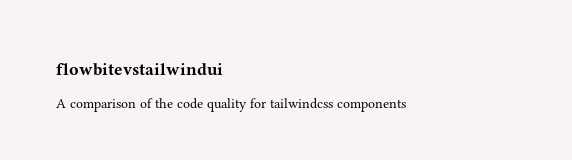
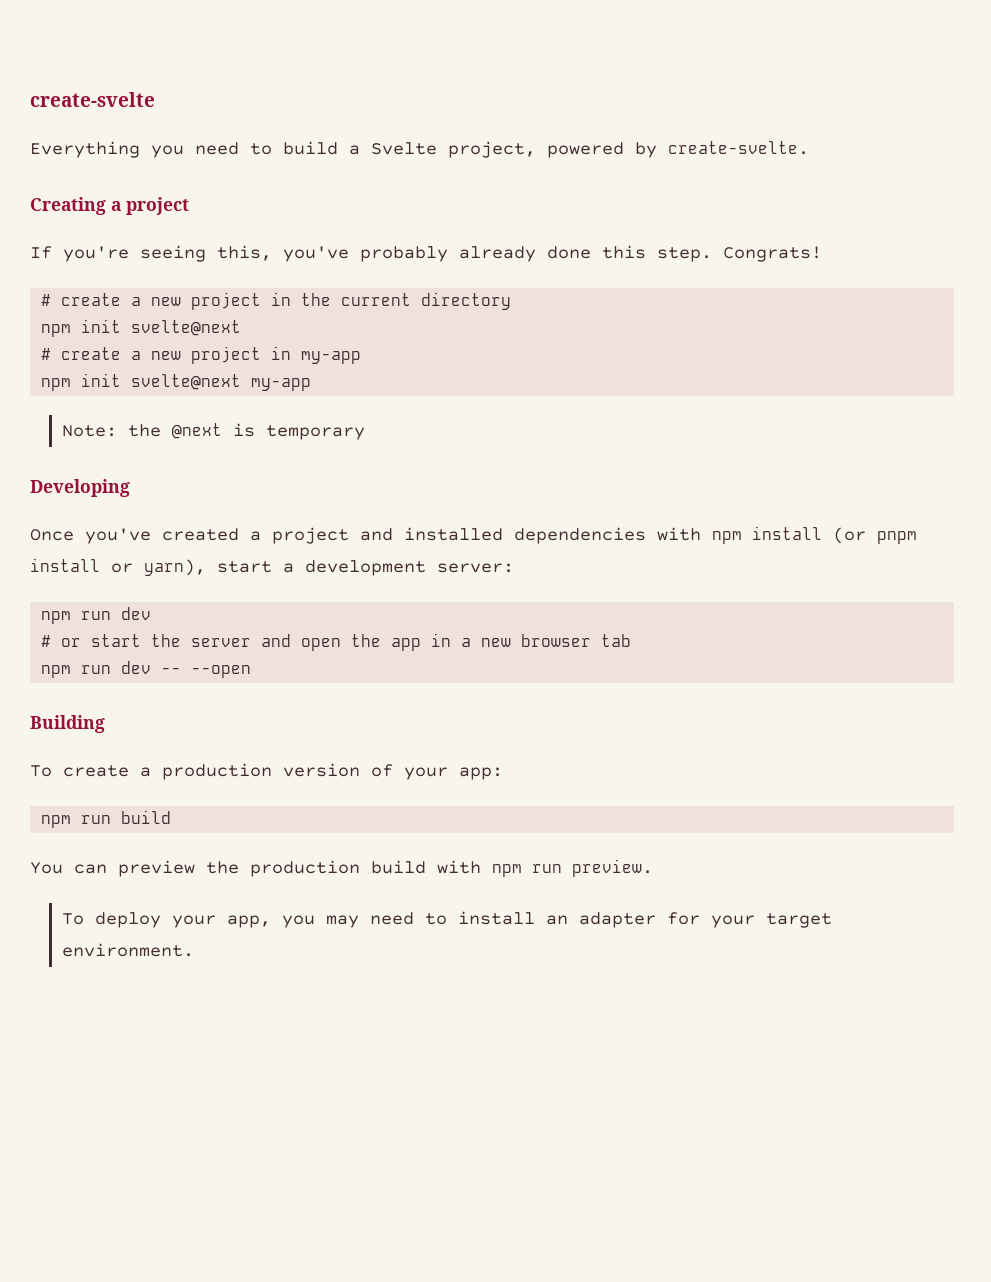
- flowbitevstailwindui
- A comparison of the code quality for tailwindcss components
+ create-svelte
+ Everything you need to build a Svelte project, powered by create-svelte.
+ Creating a project
+ If you're seeing this, you've probably already done this step. Congrats!
+ # create a new project in the current directory
+ npm init svelte@next
+ # create a new project in my-app
+ npm init svelte@next my-app
+ Note: the @next is temporary
+ Developing
+ Once you've created a project and installed dependencies with npm install (or pnpm install or yarn), start a development server:
+ npm run dev
+ # or start the server and open the app in a new browser tab
+ npm run dev -- --open
+ Building
+ To create a production version of your app:
+ npm run build
+ You can preview the production build with npm run preview.
+ To deploy your app, you may need to install an adapter for your target environment.

